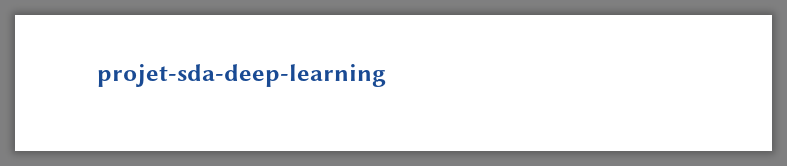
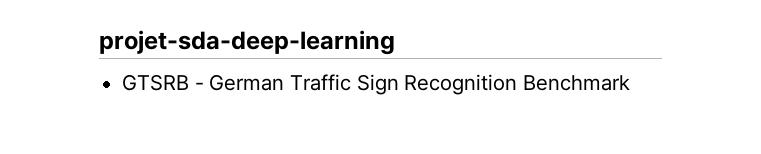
+ GTSRB - German Traffic Sign Recognition Benchmark

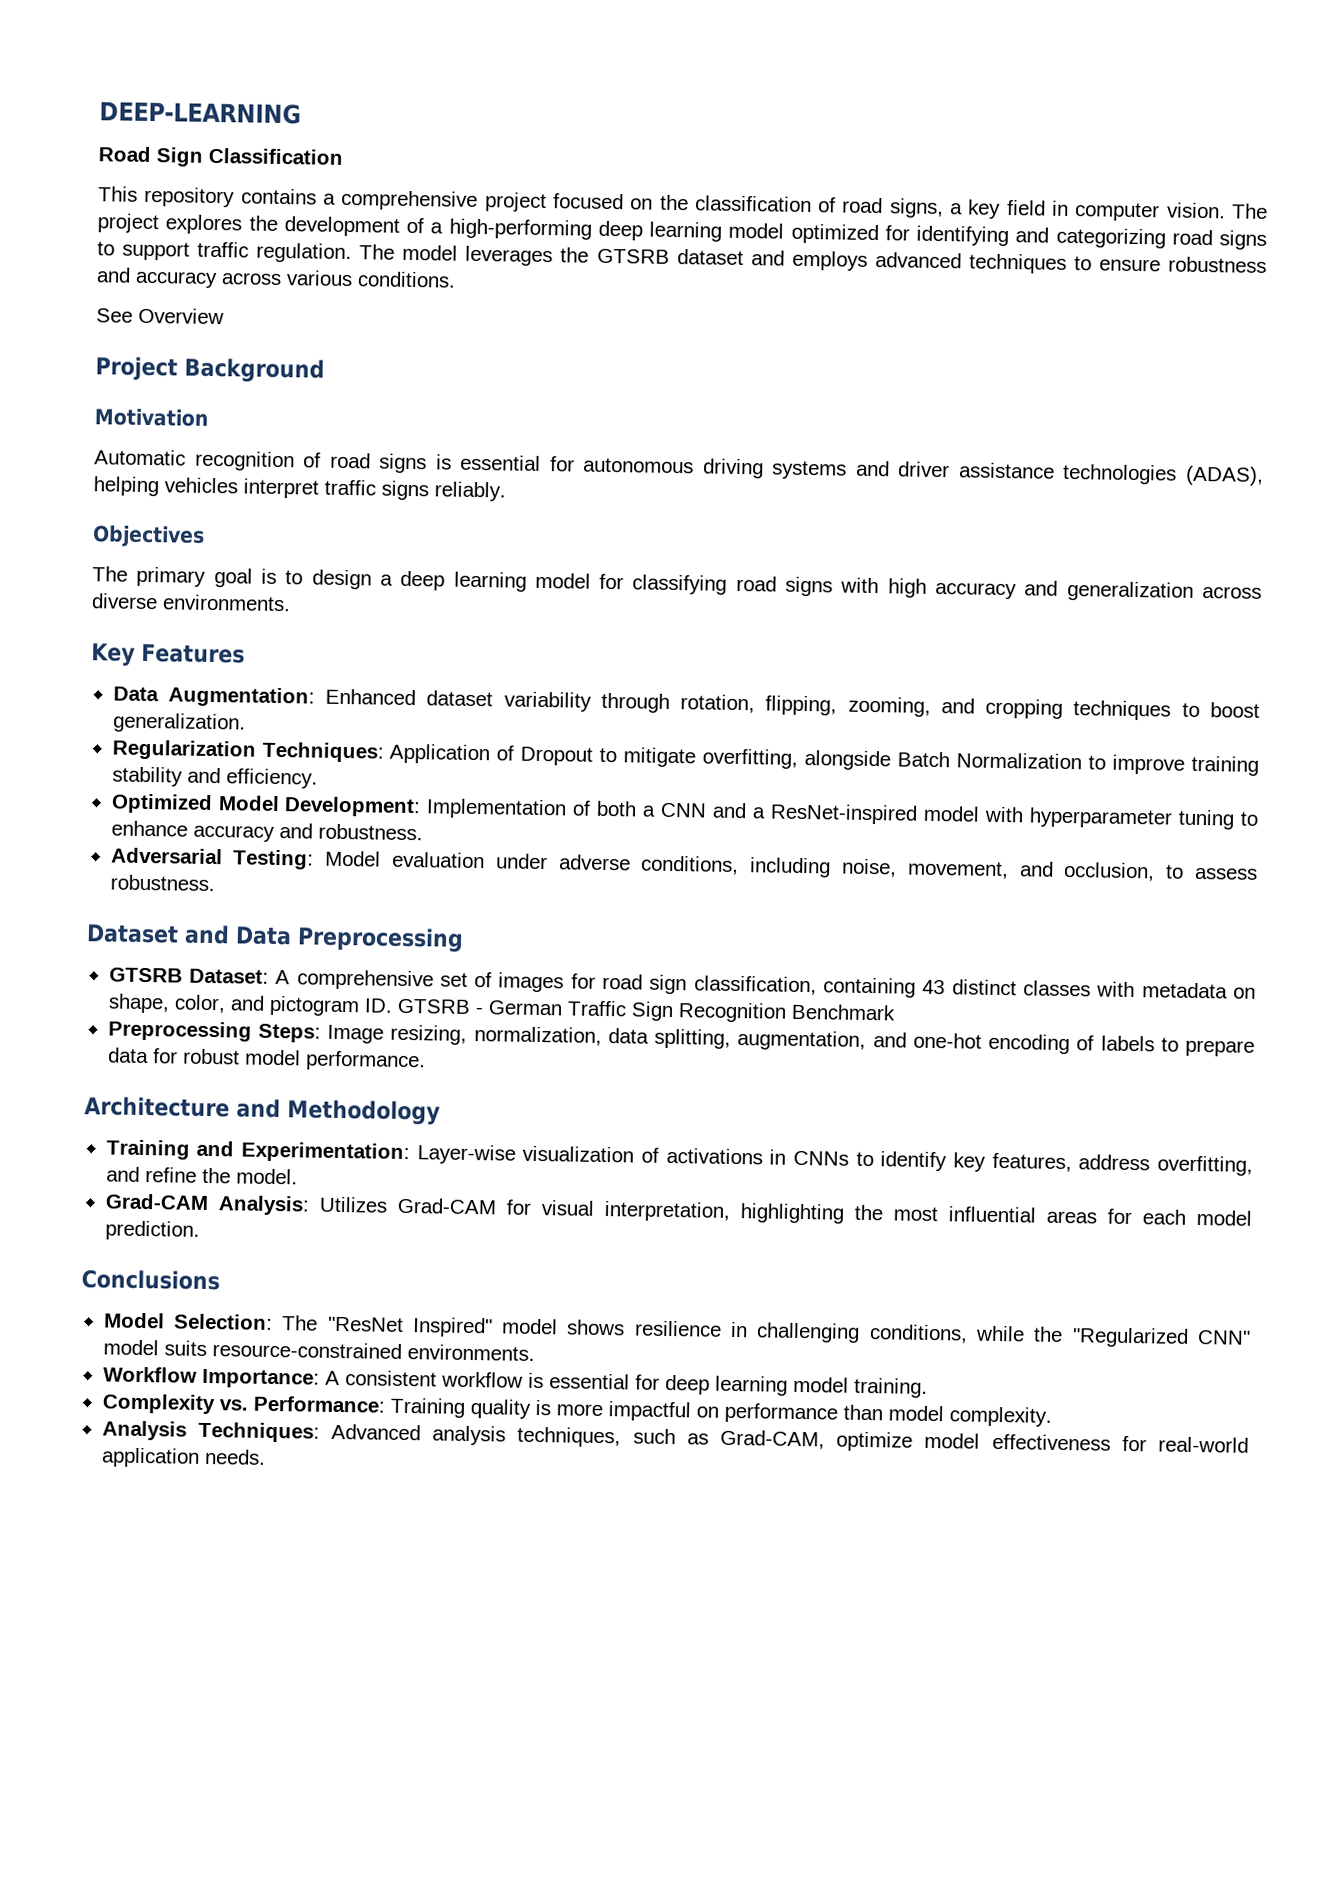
- projet-sda-deep-learning
- GTSRB - German Traffic Sign Recognition Benchmark
+ DEEP-LEARNING
+ Road Sign Classification
+ This repository contains a comprehensive project focused on the classification of road signs, a key field in computer vision. The project explores the development of a high-performing deep learning model optimized for identifying and categorizing road signs to support traffic regulation. The model leverages the GTSRB dataset and employs advanced techniques to ensure robustness and accuracy across various conditions.
+ See Overview
+ Project Background
+ Motivation
+ Automatic recognition of road signs is essential for autonomous driving systems and driver assistance technologies (ADAS), helping vehicles interpret traffic signs reliably.
+ Objectives
+ The primary goal is to design a deep learning model for classifying road signs with high accuracy and generalization across diverse environments.
+ Key Features
+ Data Augmentation: Enhanced dataset variability through rotation, flipping, zooming, and cropping techniques to boost generalization.
+ Regularization Techniques: Application of Dropout to mitigate overfitting, alongside Batch Normalization to improve training stability and efficiency.
+ Optimized Model Development: Implementation of both a CNN and a ResNet-inspired model with hyperparameter tuning to enhance accuracy and robustness.
+ Adversarial Testing: Model evaluation under adverse conditions, including noise, movement, and occlusion, to assess robustness.
+ Dataset and Data Preprocessing
+ GTSRB Dataset: A comprehensive set of images for road sign classification, containing 43 distinct classes with metadata on shape, color, and pictogram ID. GTSRB - German Traffic Sign Recognition Benchmark
+ Preprocessing Steps: Image resizing, normalization, data splitting, augmentation, and one-hot encoding of labels to prepare data for robust model performance.
+ Architecture and Methodology
+ Training and Experimentation: Layer-wise visualization of activations in CNNs to identify key features, address overfitting, and refine the model.
+ Grad-CAM Analysis: Utilizes Grad-CAM for visual interpretation, highlighting the most influential areas for each model prediction.
+ Conclusions
+ Model Selection: The "ResNet Inspired" model shows resilience in challenging conditions, while the "Regularized CNN" model suits resource-constrained environments.
+ Workflow Importance: A consistent workflow is essential for deep learning model training.
+ Complexity vs. Performance: Training quality is more impactful on performance than model complexity.
+ Analysis Techniques: Advanced analysis techniques, such as Grad-CAM, optimize model effectiveness for real-world application needs.

